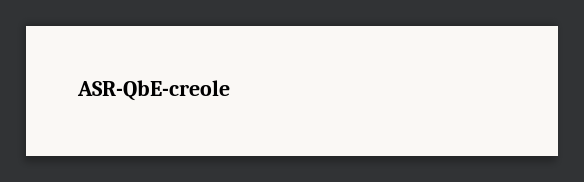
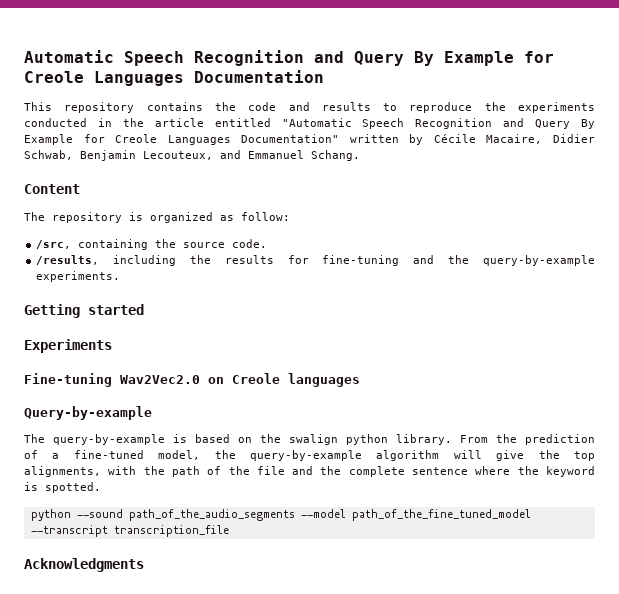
- ASR-QbE-creole
+ Automatic Speech Recognition and Query By Example for Creole Languages Documentation
+ This repository contains the code and results to reproduce the experiments conducted in the article entitled "Automatic Speech Recognition and Query By Example for Creole Languages Documentation" written by Cécile Macaire, Didier Schwab, Benjamin Lecouteux, and Emmanuel Schang.
+ Content
+ The repository is organized as follow:
+ /src, containing the source code.
+ /results, including the results for fine-tuning and the query-by-example experiments.
+ Getting started
+ Experiments
+ Fine-tuning Wav2Vec2.0 on Creole languages
+ Query-by-example
+ The query-by-example is based on the swalign python library. From the prediction of a fine-tuned model, the query-by-example algorithm will give the top alignments, with the path of the file and the complete sentence where the keyword is spotted.
+ python --sound path_of_the_audio_segments --model path_of_the_fine_tuned_model --transcript transcription_file
+ Acknowledgments

